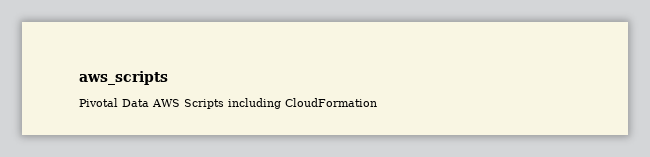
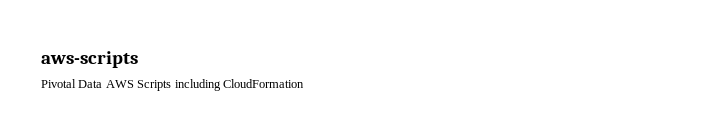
- aws_scripts
+ aws-scripts

